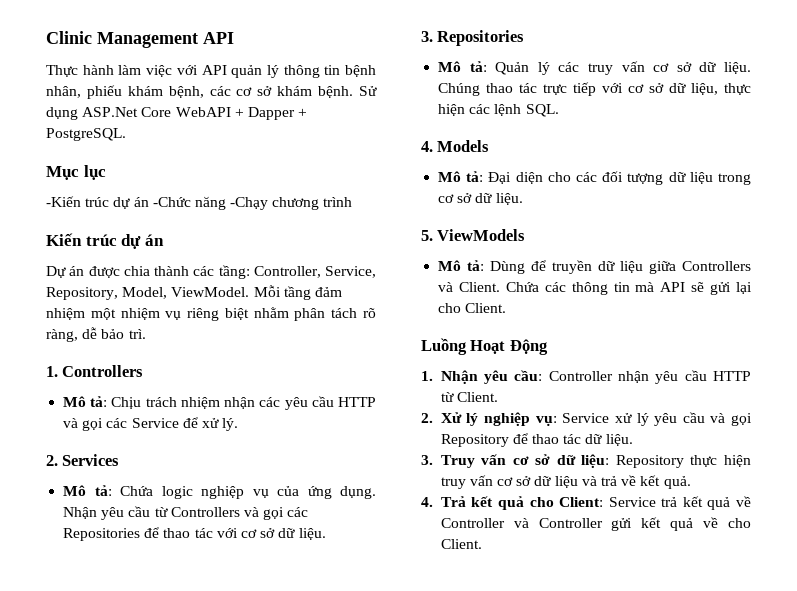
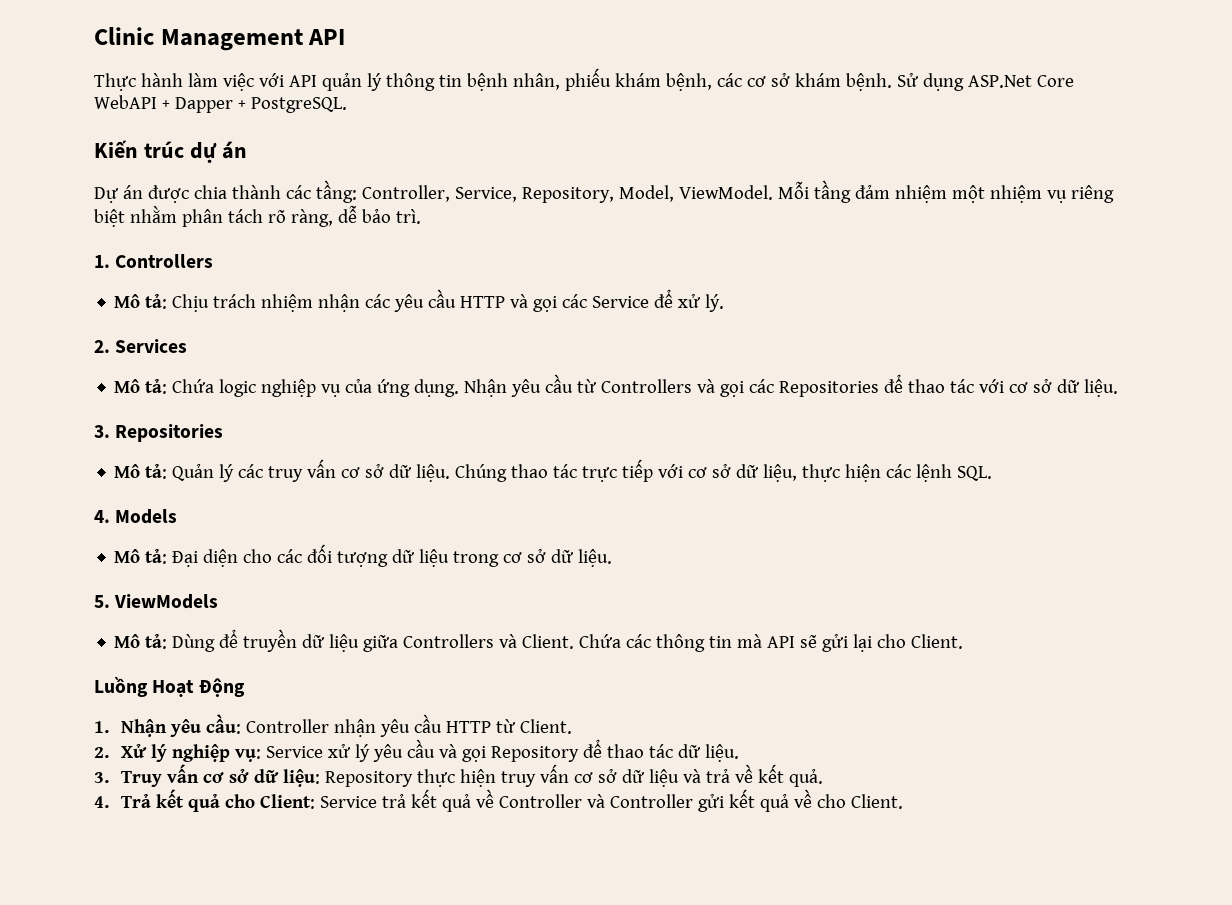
- Mục lục
- -Kiến trúc dự án -Chức năng -Chạy chương trình

